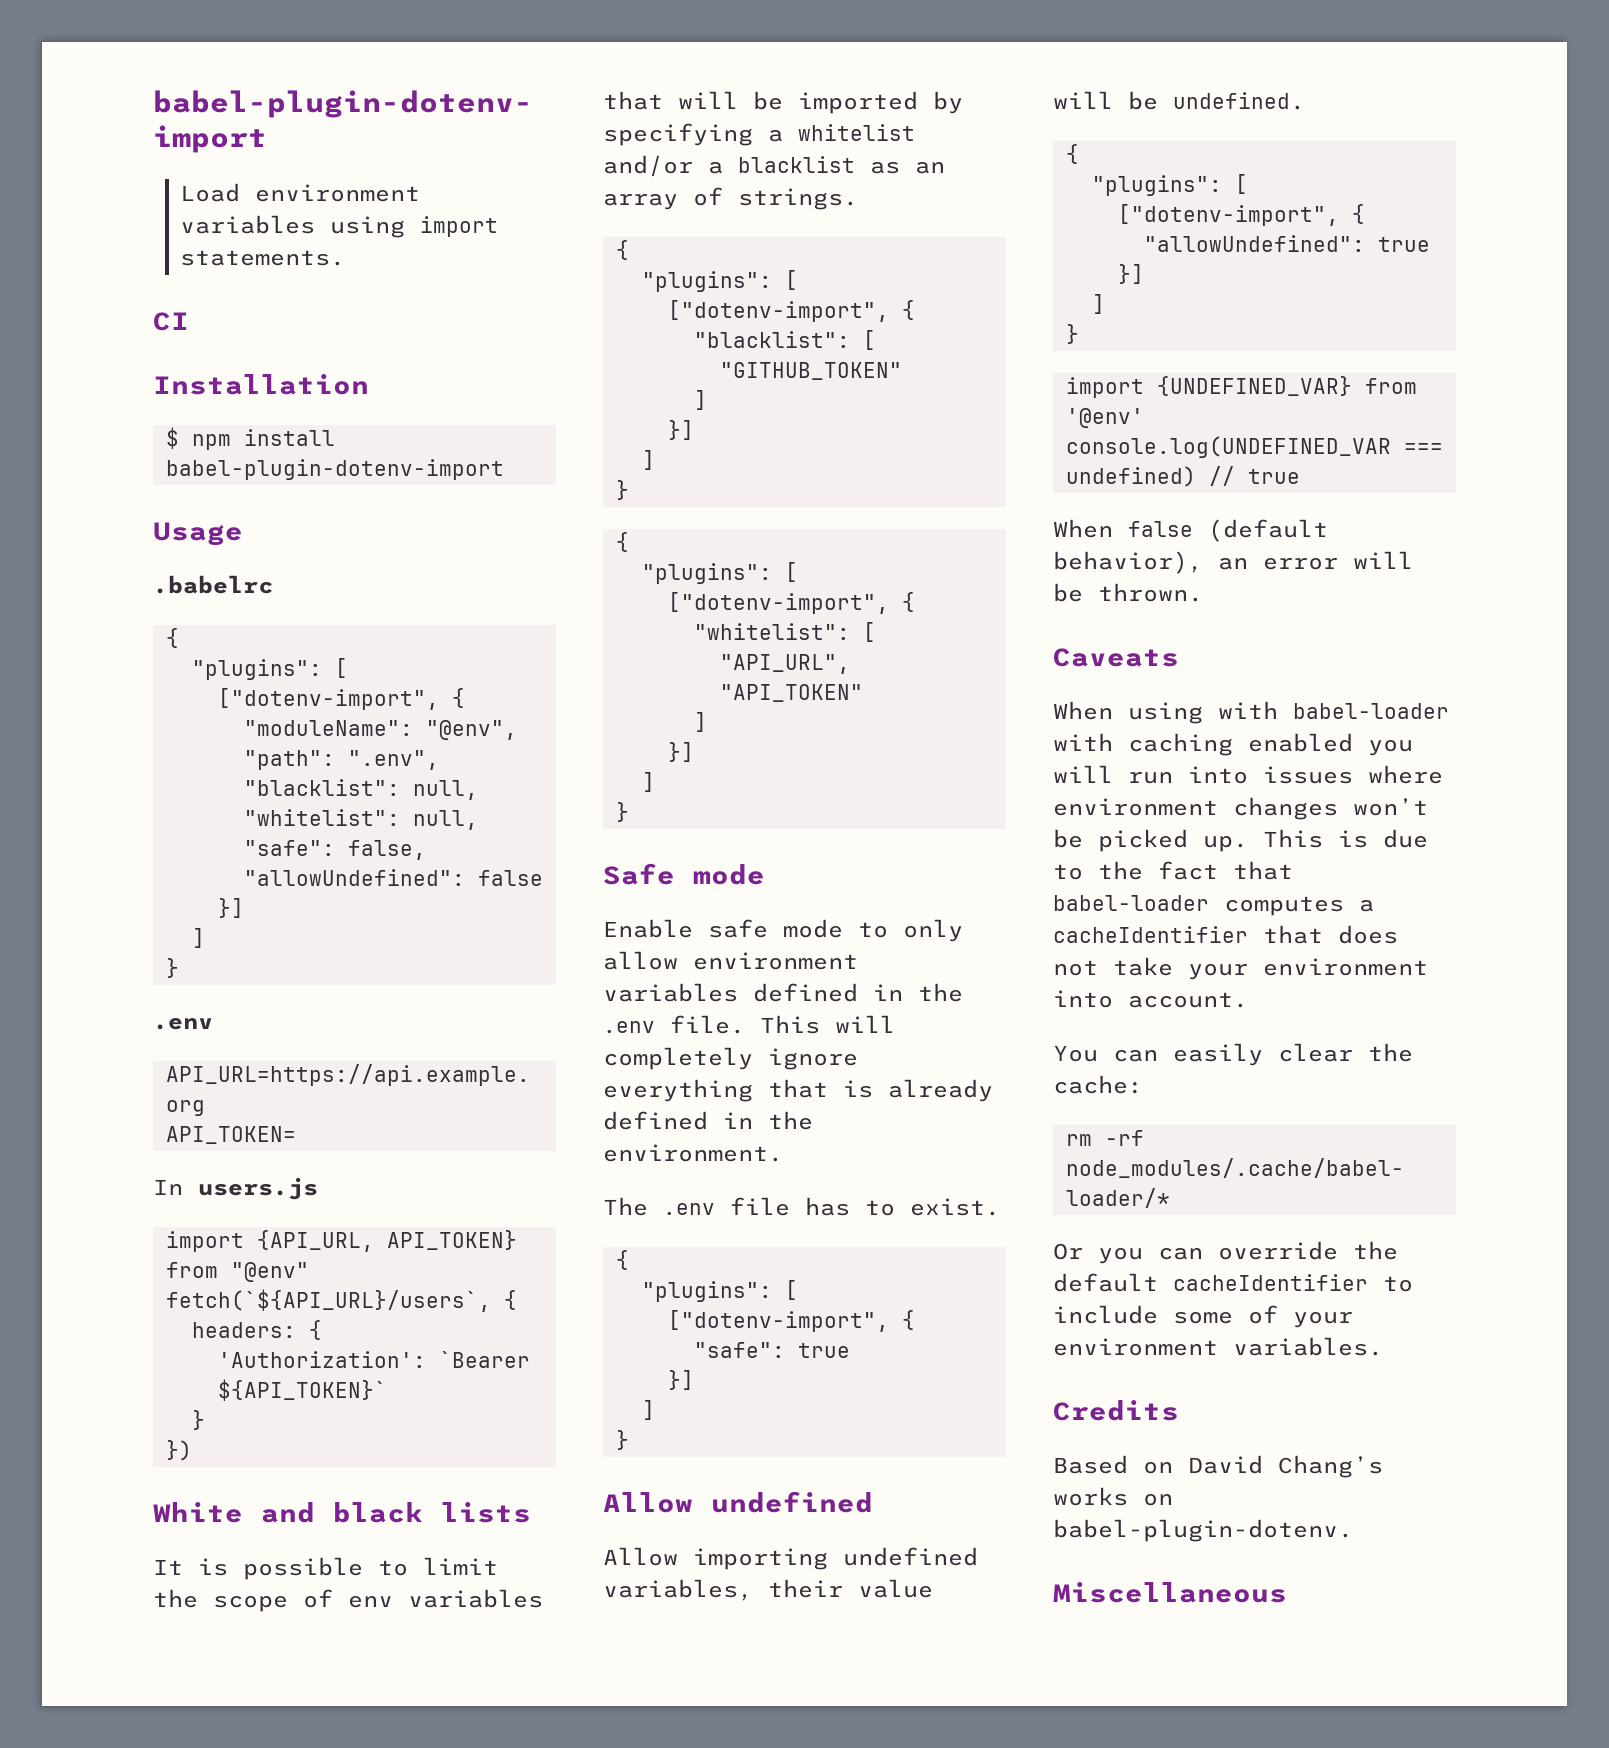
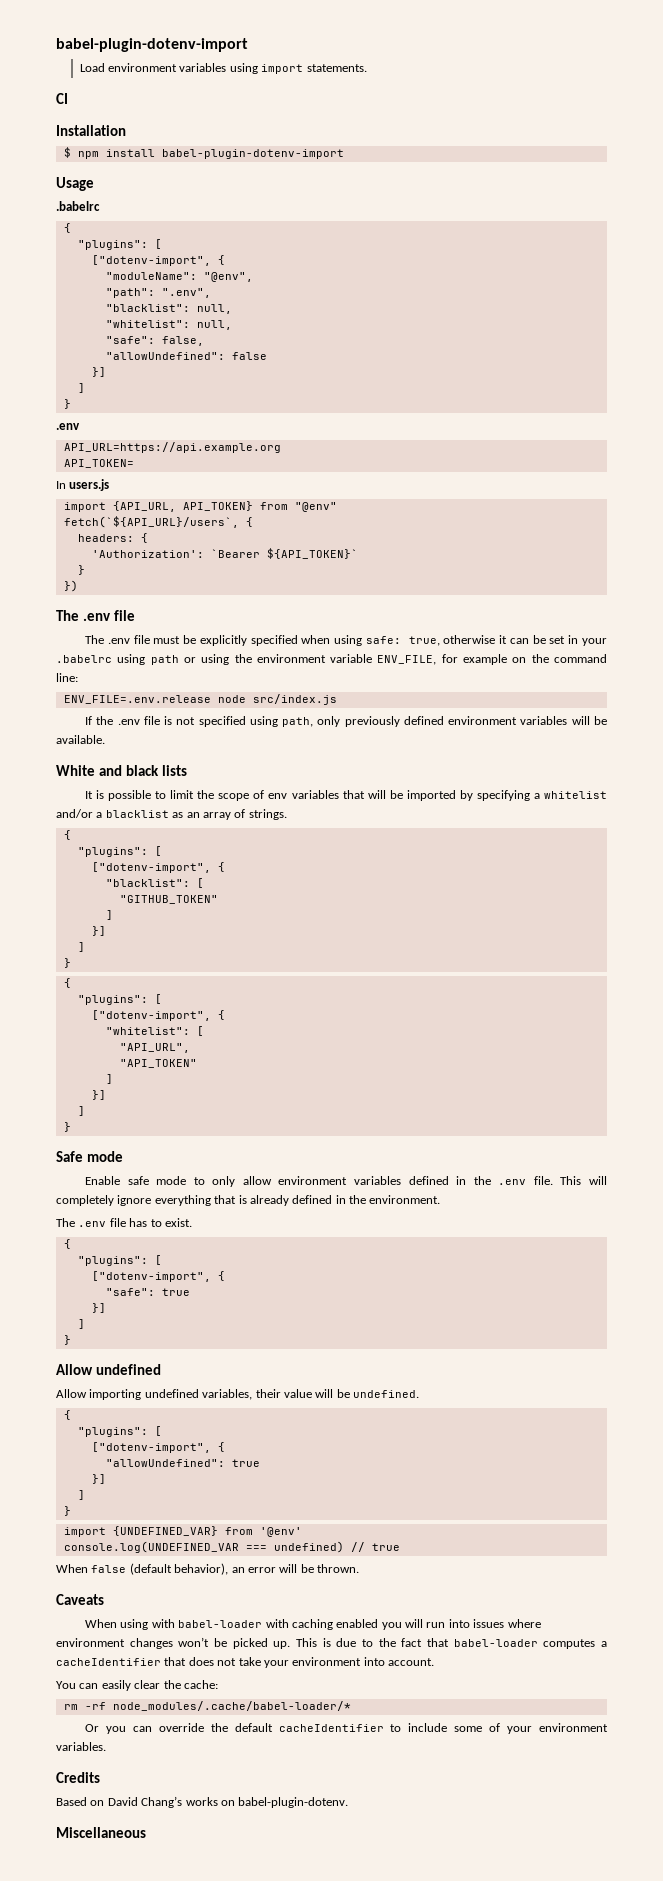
  })
+ The .env file
+ The .env file must be explicitly specified when using safe: true, otherwise it can be set in your .babelrc using path or using the environment variable ENV_FILE, for example on the command line:
+ ENV_FILE=.env.release node src/index.js
+ If the .env file is not specified using path, only previously defined environment variables will be available.

